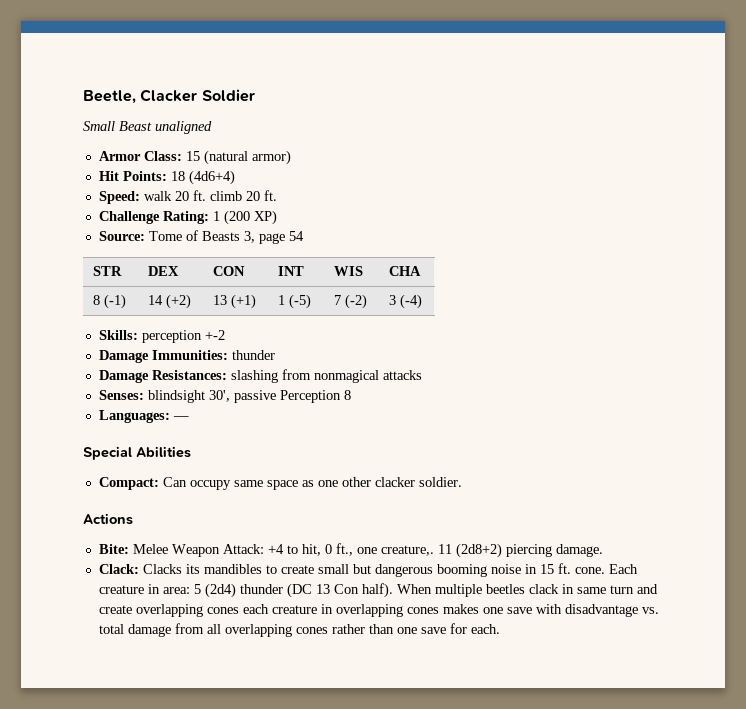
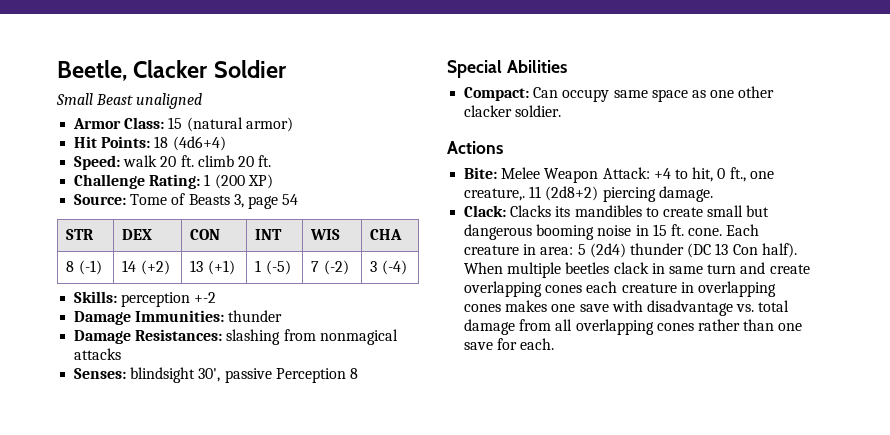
- Languages: —

